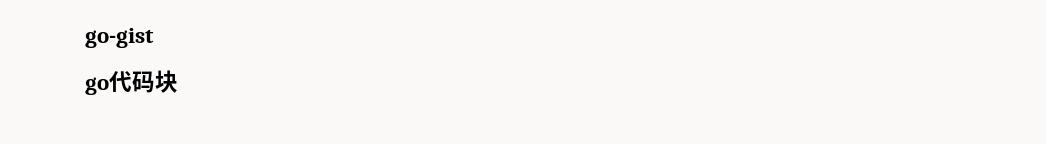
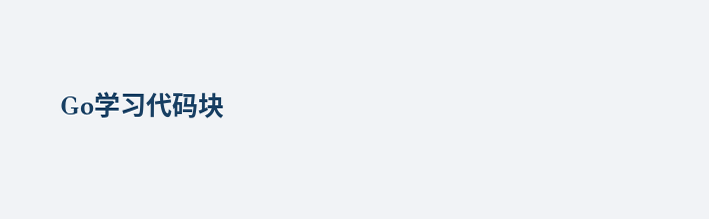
- go-gist
- go代码块
+ Go学习代码块

